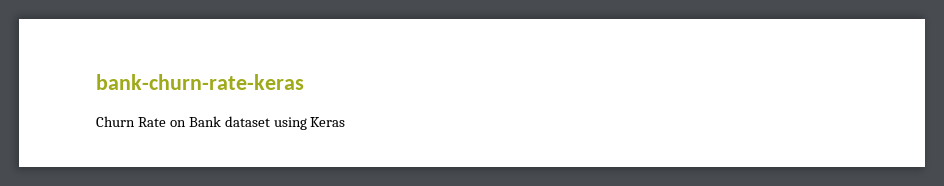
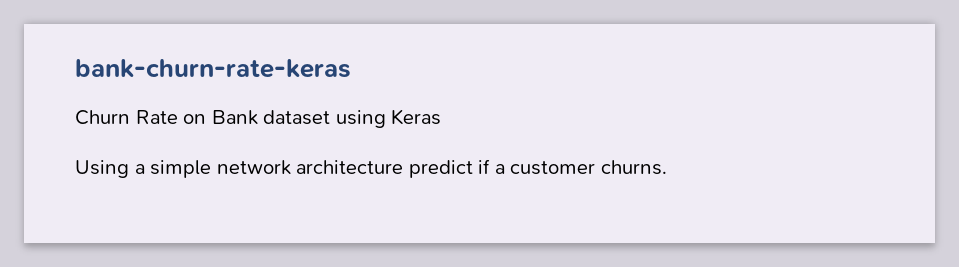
+ Using a simple network architecture predict if a customer churns.

